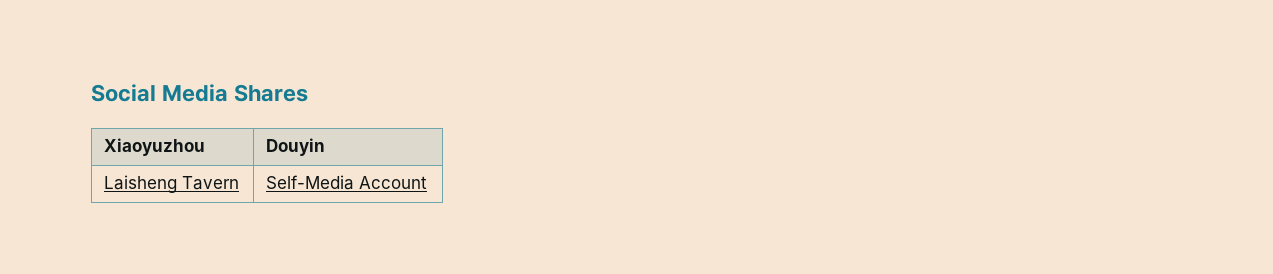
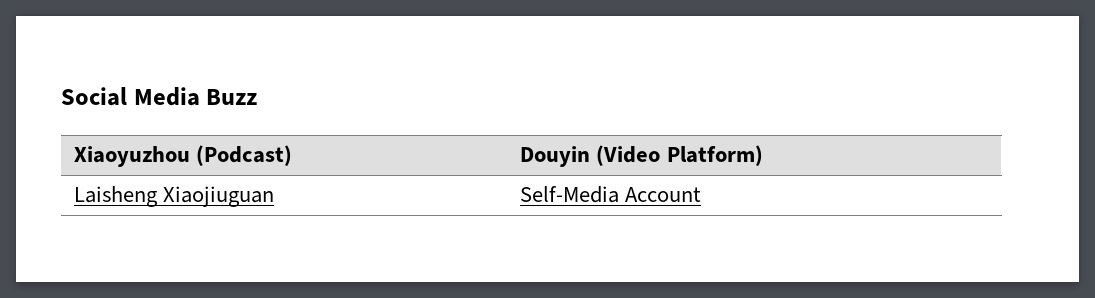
- Social Media Shares
+ Social Media Buzz
- Xiaoyuzhou | Douyin
+ Xiaoyuzhou (Podcast) | Douyin (Video Platform)
- Laisheng Tavern | Self-Media Account
+ Laisheng Xiaojiuguan | Self-Media Account

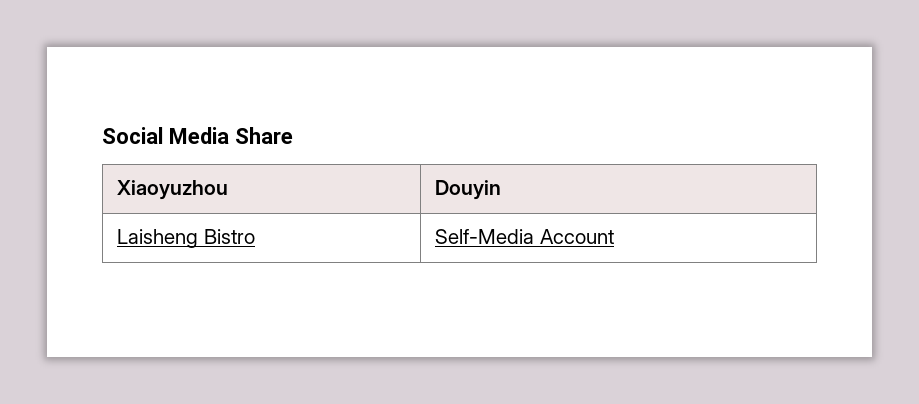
- Social Media Buzz
+ Social Media Share
- Xiaoyuzhou (Podcast) | Douyin (Video Platform)
+ Xiaoyuzhou | Douyin
- Laisheng Xiaojiuguan | Self-Media Account
+ Laisheng Bistro | Self-Media Account

